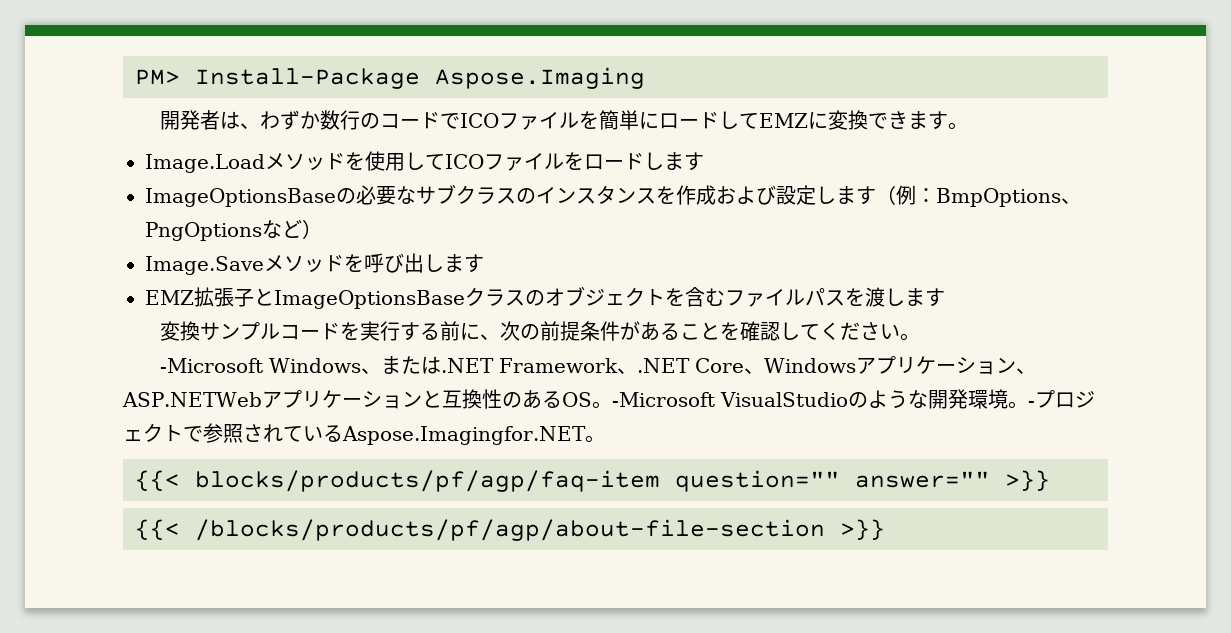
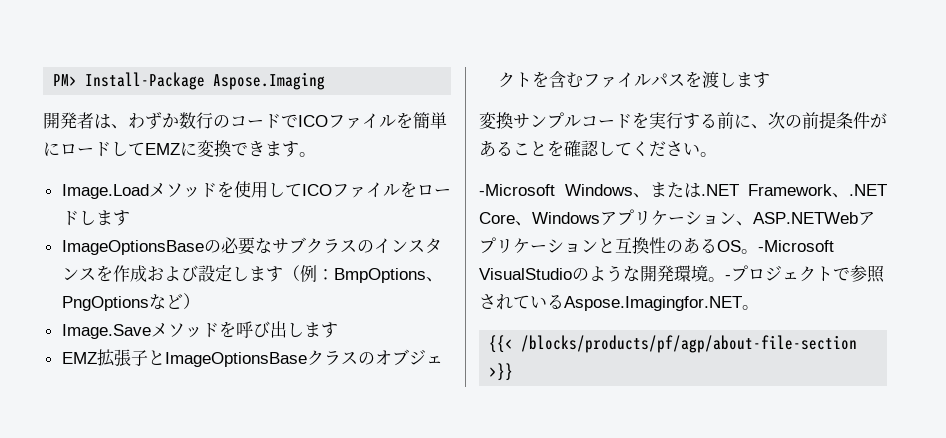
- {{< blocks/products/pf/agp/faq-item question="" answer="" >}}

